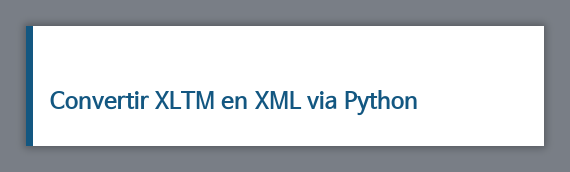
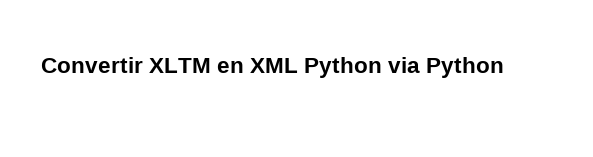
- Convertir XLTM en XML via Python
+ Convertir XLTM en XML Python via Python

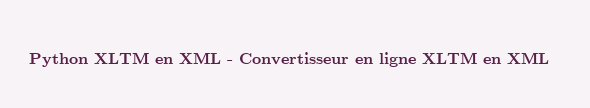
- Convertir XLTM en XML Python via Python
+ Python XLTM en XML - Convertisseur en ligne XLTM en XML

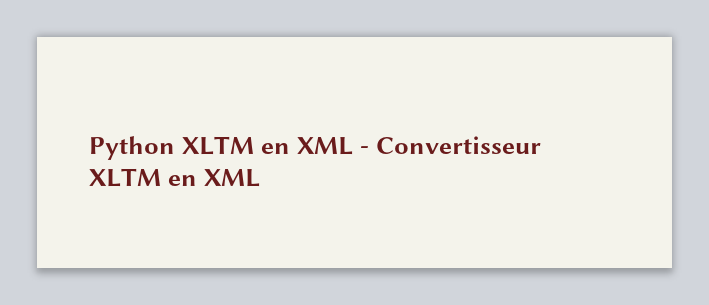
- Python XLTM en XML - Convertisseur en ligne XLTM en XML
+ Python XLTM en XML - Convertisseur XLTM en XML

